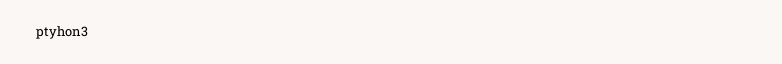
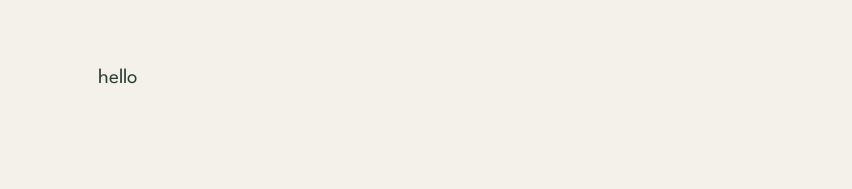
- ptyhon3
+ hello

